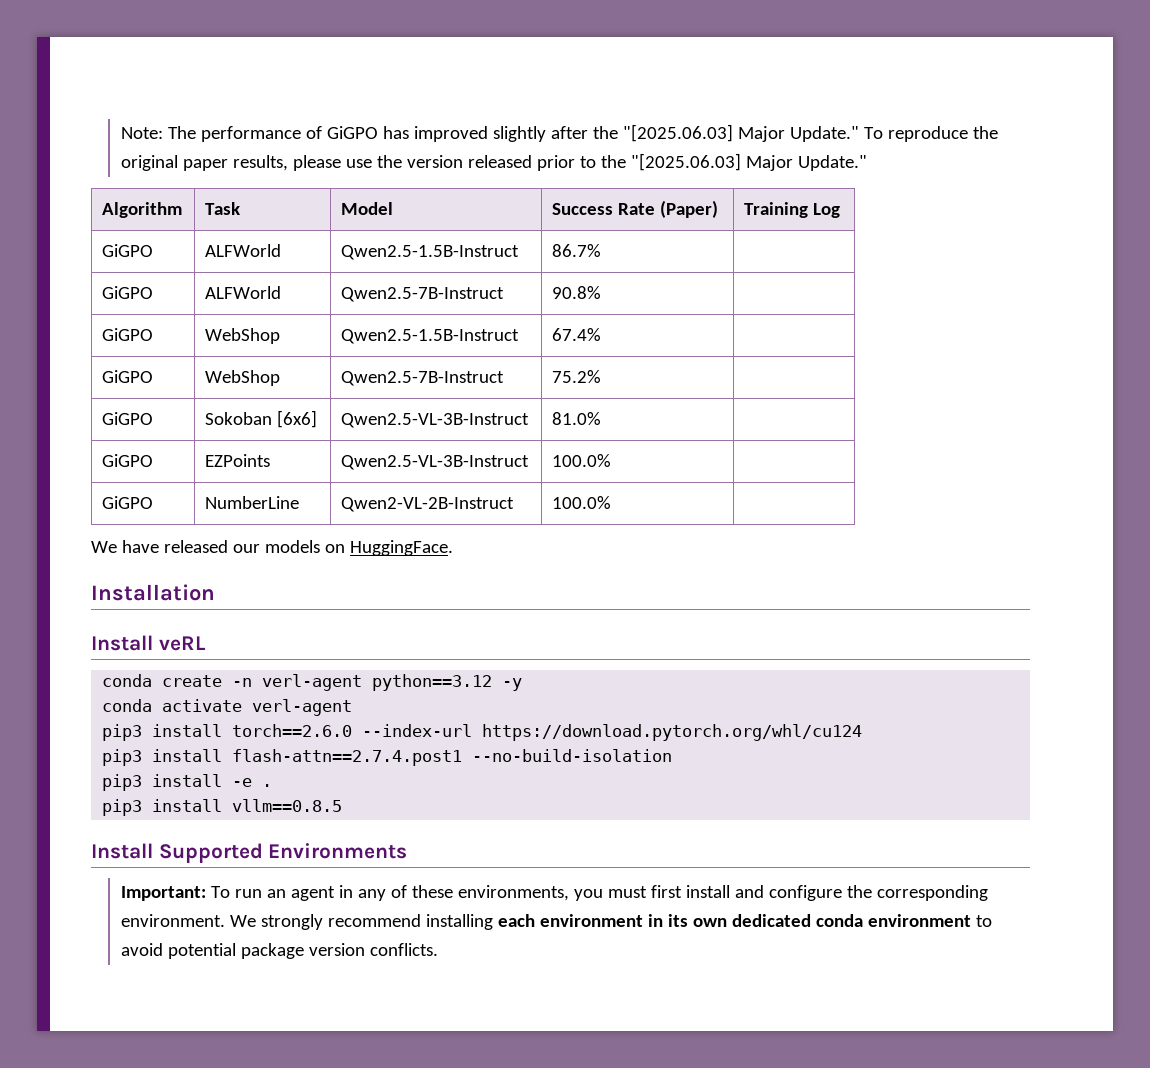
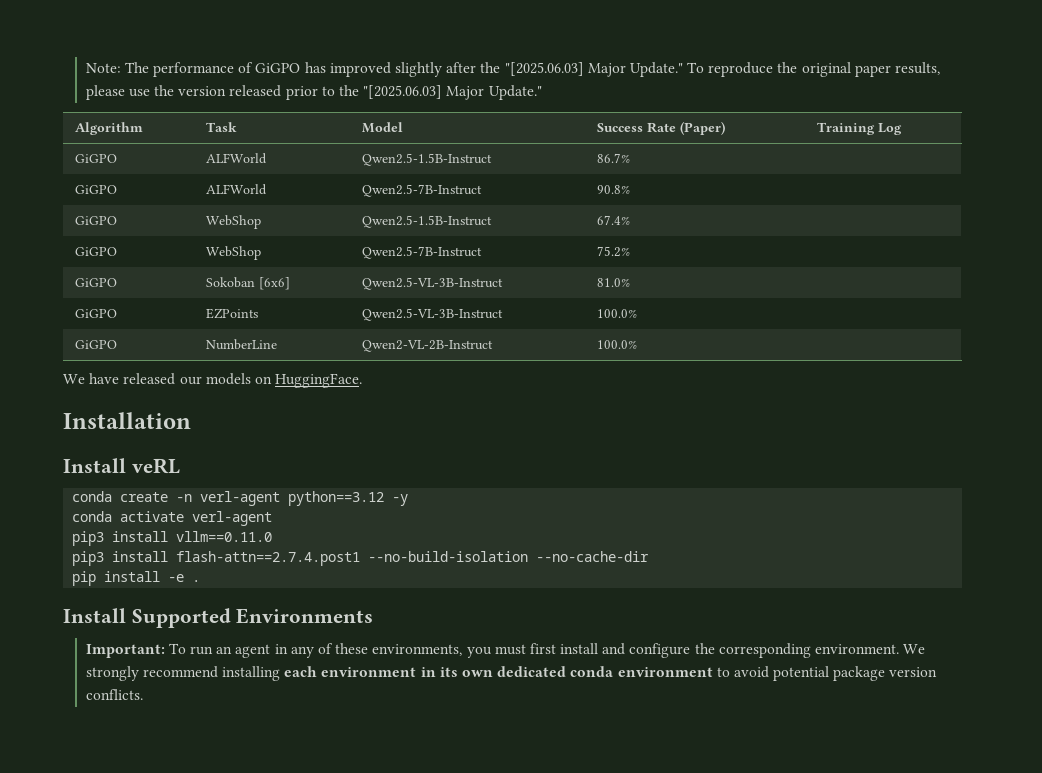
- pip3 install torch==2.6.0 --index-url https://download.pytorch.org/whl/cu124
+ pip3 install vllm==0.11.0
- pip3 install flash-attn==2.7.4.post1 --no-build-isolation
- pip3 install -e .
+ pip3 install flash-attn==2.7.4.post1 --no-build-isolation --no-cache-dir
+ pip install -e .
- pip3 install vllm==0.8.5

